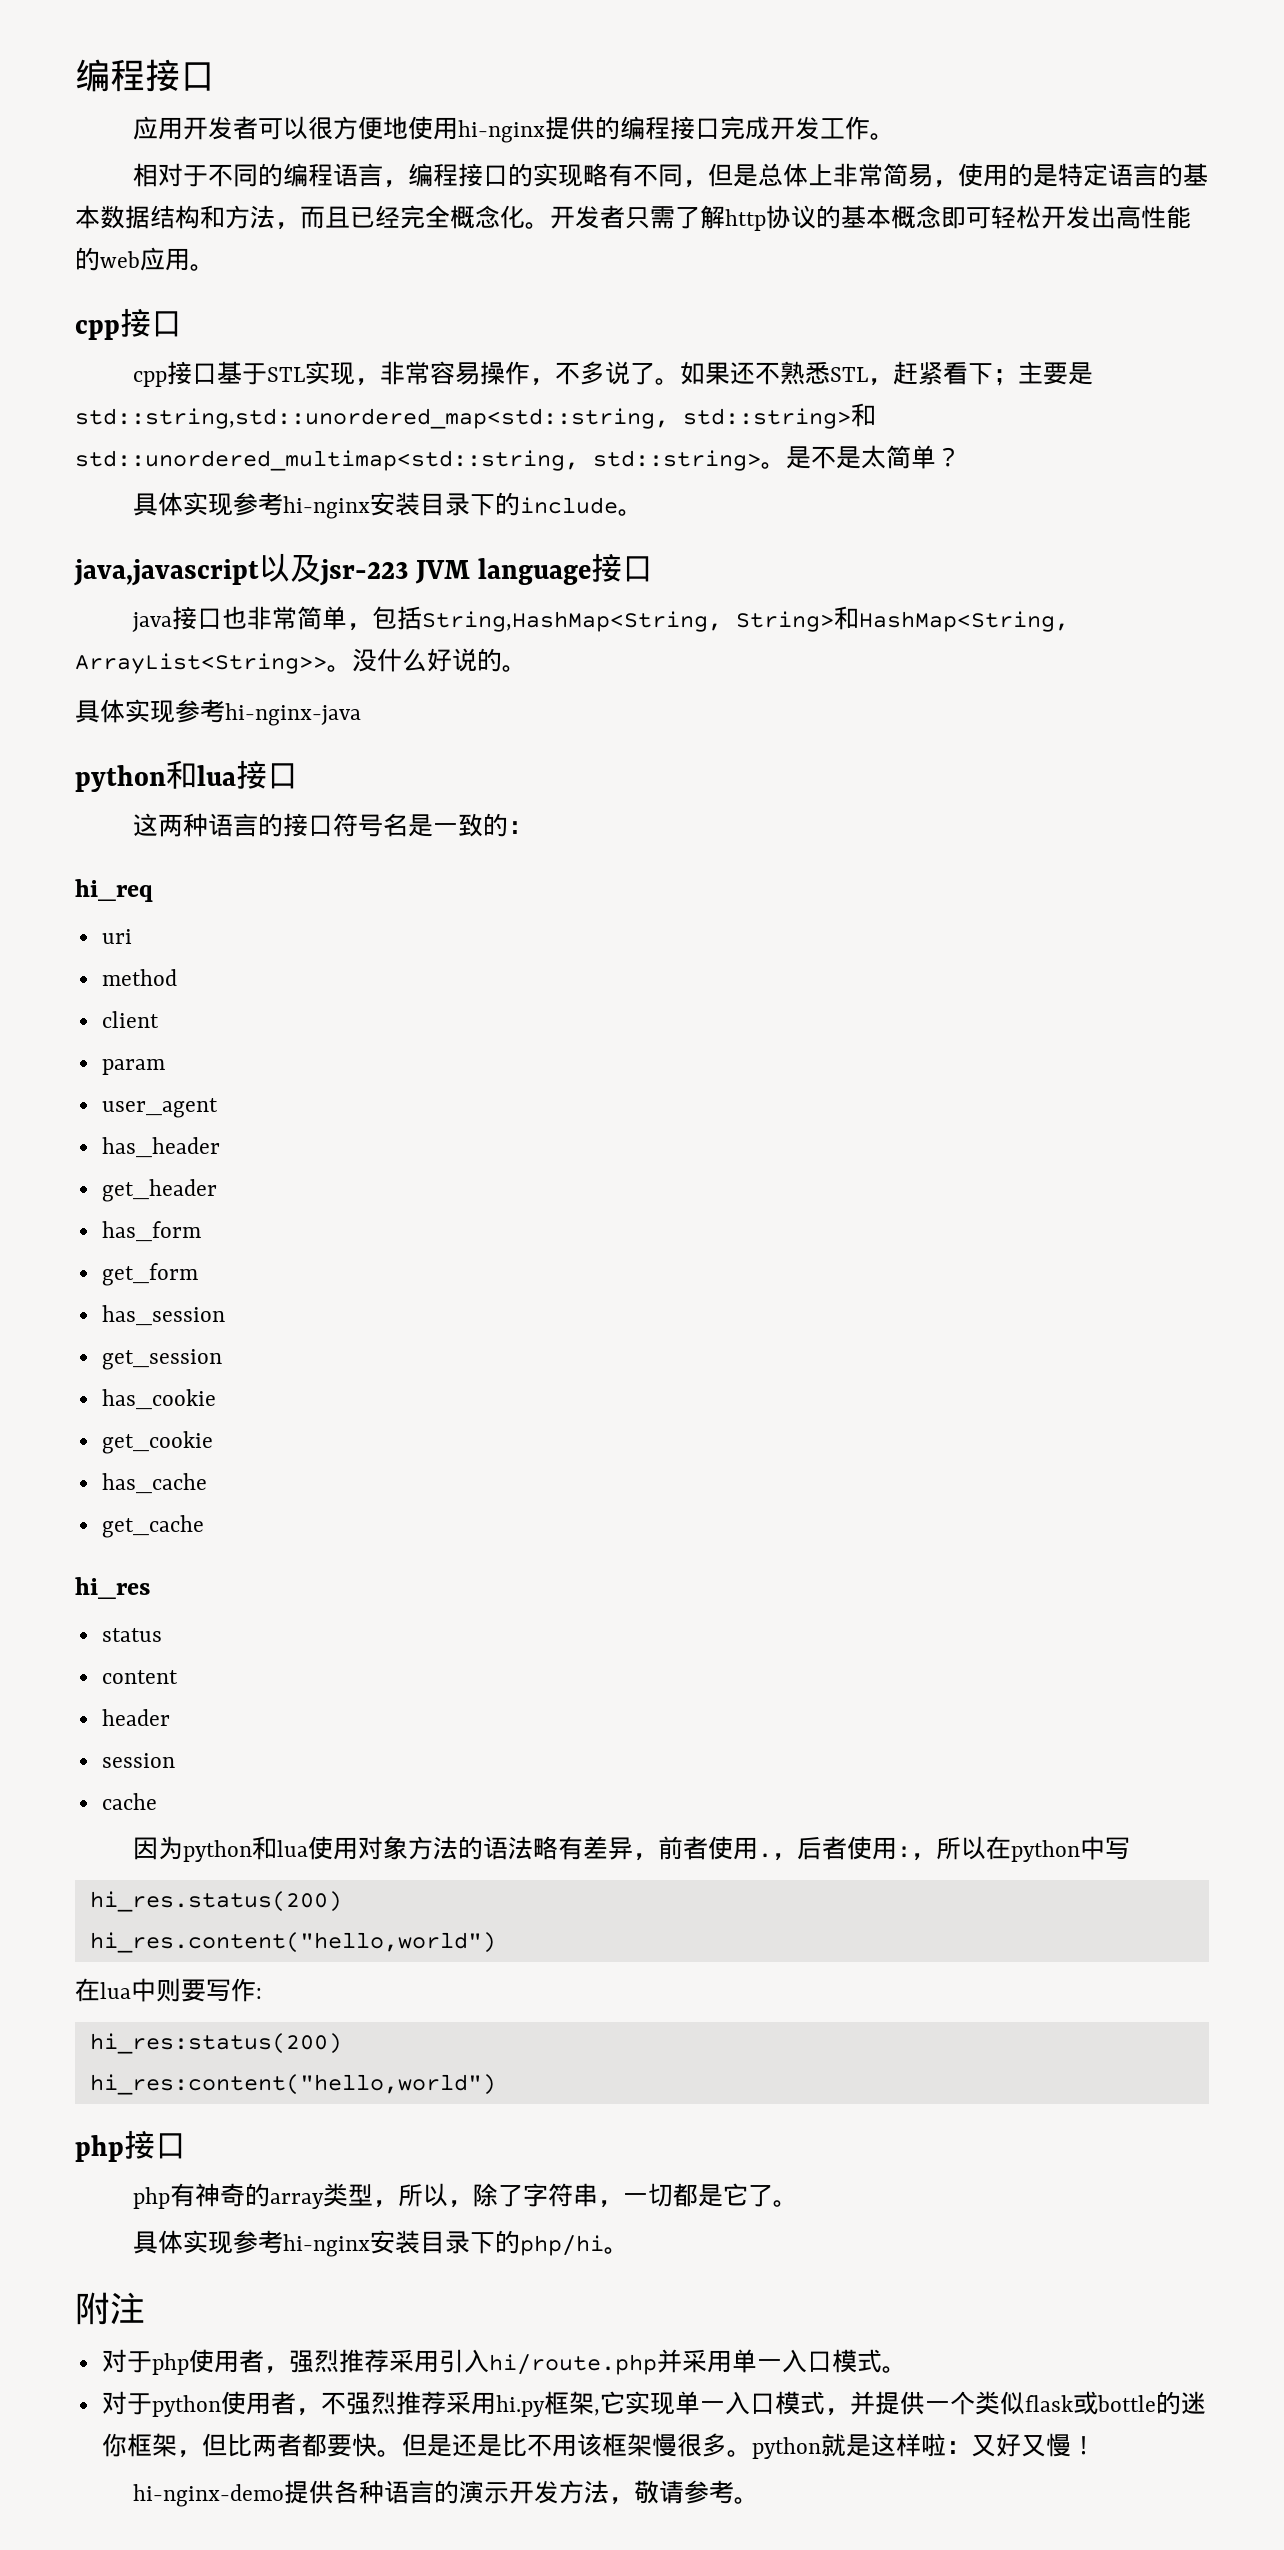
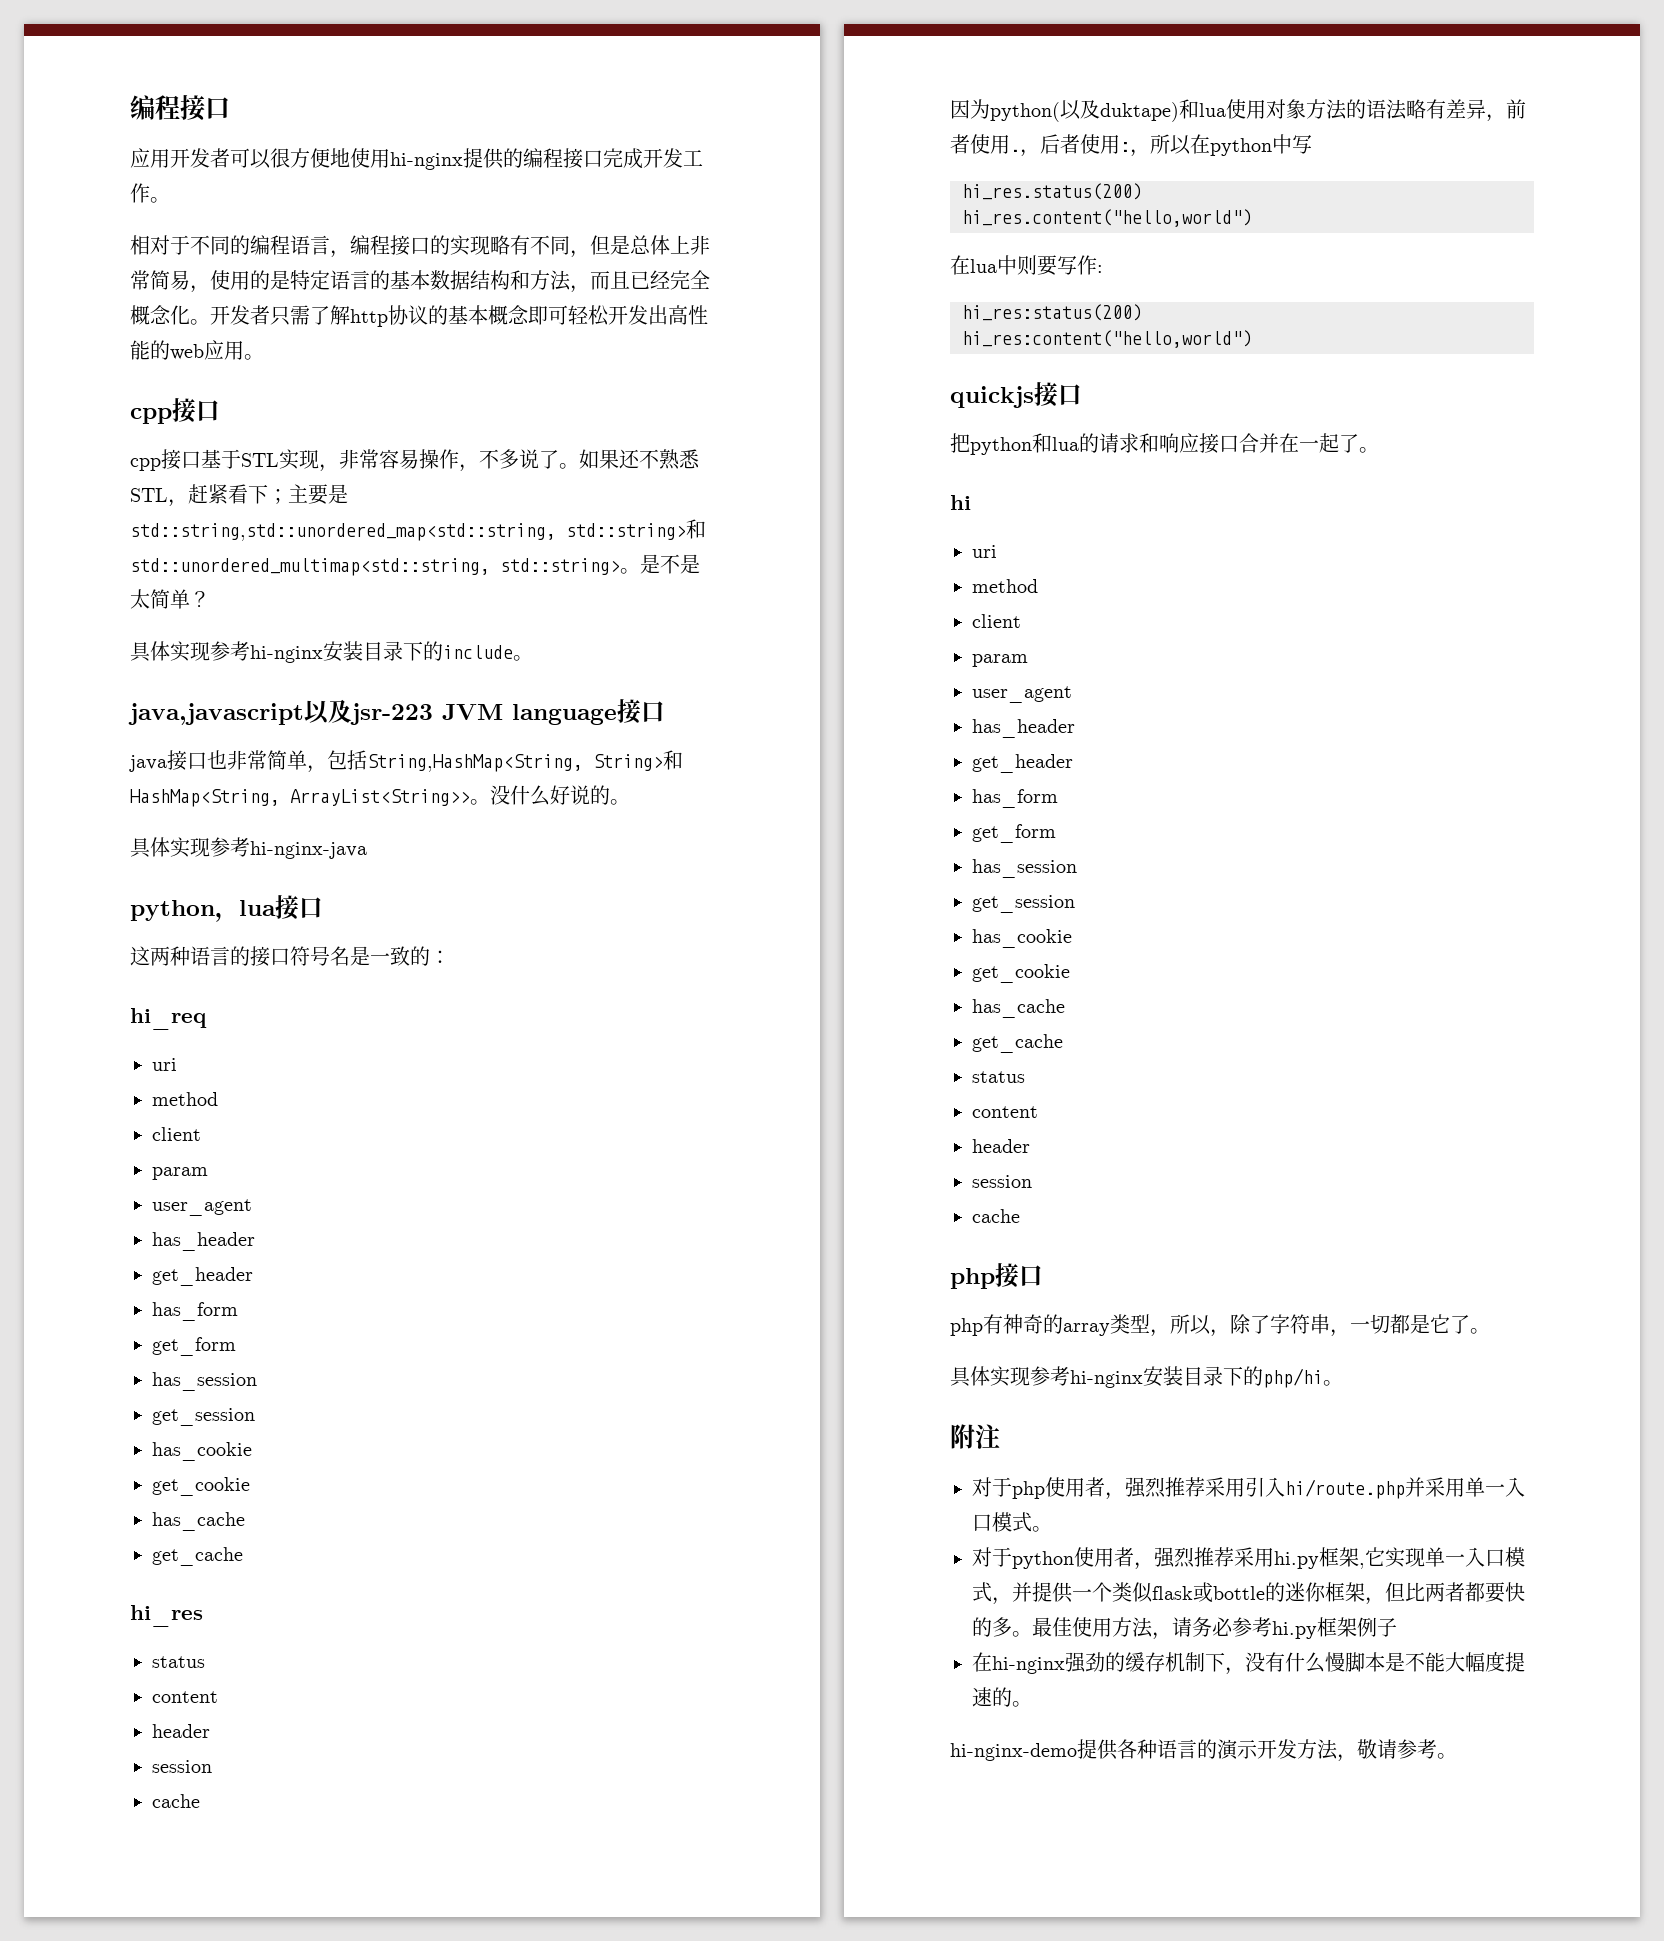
- python和lua接口
+ python，lua接口
- 因为python和lua使用对象方法的语法略有差异，前者使用.
+ 因为python(以及duktape)和lua使用对象方法的语法略有差异，前者使用.
+ quickjs接口
+ 把python和lua的请求和响应接口合并在一起了。
+ hi
+ uri
+ method
+ client
+ param
+ user_agent
+ has_header
+ get_header
+ has_form
+ get_form
+ has_session
+ get_session
+ has_cookie
+ get_cookie
+ has_cache
+ get_cache
+ status
+ content
+ header
+ session
+ cache
- 对于python使用者，不强烈推荐采用hi.py框架,它实现单一入口模式，并提供一个类似flask或bottle的迷你框架，但比两者都要快。但是还是比不用该框架慢很多。python就是这样啦：又好又慢！
+ 对于python使用者，强烈推荐采用hi.py框架,它实现单一入口模式，并提供一个类似flask或bottle的迷你框架，但比两者都要快的多。最佳使用方法，请务必参考hi.py框架例子
+ 在hi-nginx强劲的缓存机制下，没有什么慢脚本是不能大幅度提速的。

